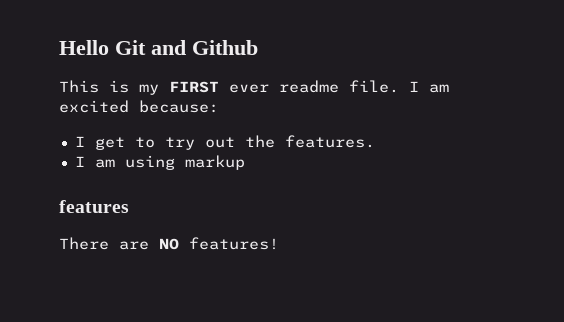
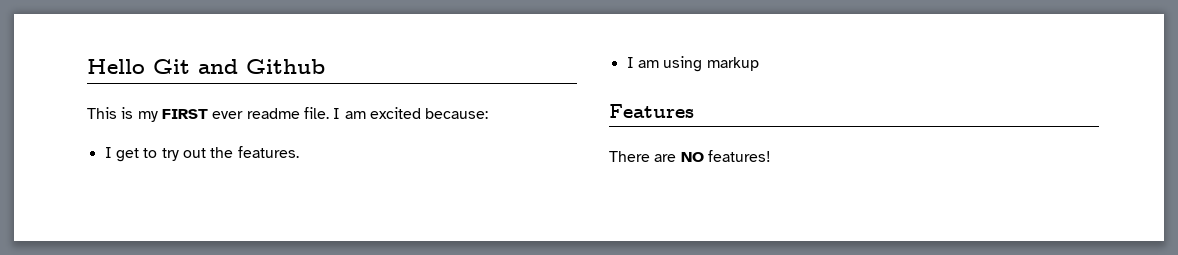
- features
+ Features

